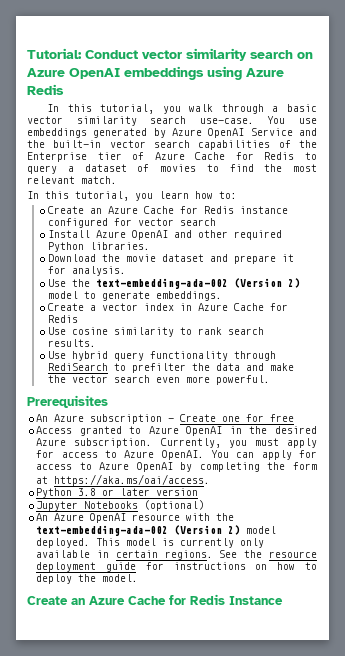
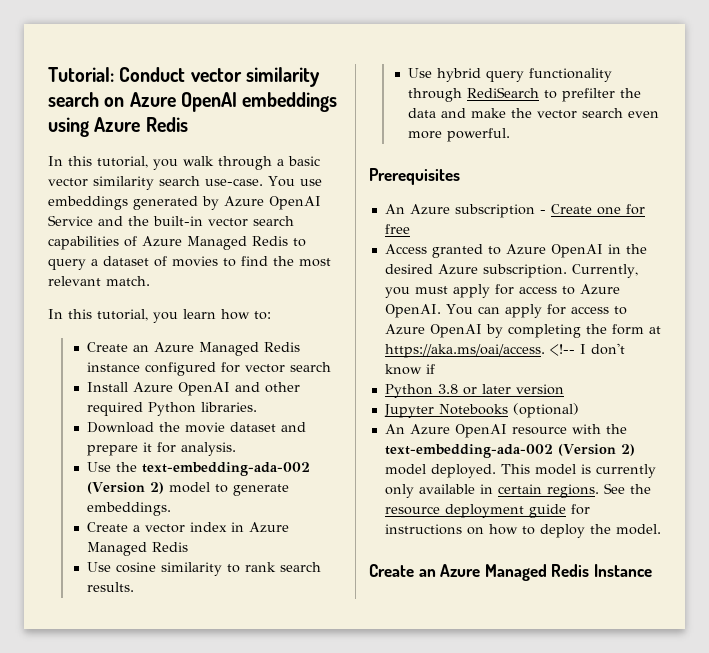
- You use embeddings generated by Azure OpenAI Service and the built-in vector search capabilities of the Enterprise tier of Azure Cache for Redis to query a dataset of movies to find the most relevant match.
+ You use embeddings generated by Azure OpenAI Service and the built-in vector search capabilities of Azure Managed Redis to query a dataset of movies to find the most relevant match.
- Create an Azure Cache for Redis instance configured for vector search
+ Create an Azure Managed Redis instance configured for vector search
- Create a vector index in Azure Cache for Redis
+ Create a vector index in Azure Managed Redis
- You can apply for access to Azure OpenAI by completing the form at https://aka.ms/oai/access.
+ You can apply for access to Azure OpenAI by completing the form at https://aka.ms/oai/access. <!-- I don't know if
- Create an Azure Cache for Redis Instance
+ Create an Azure Managed Redis Instance

